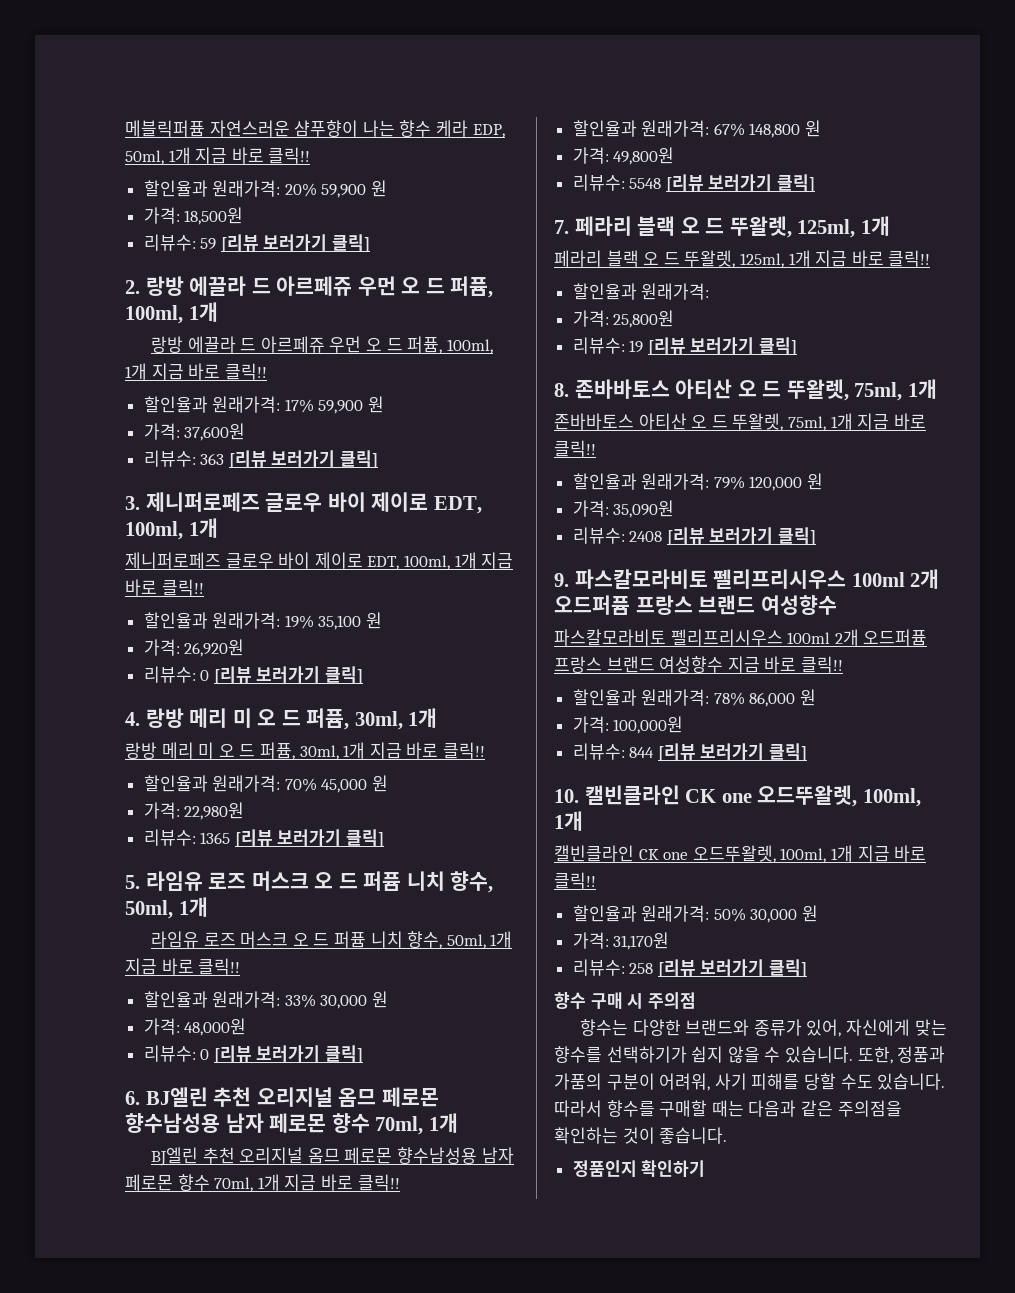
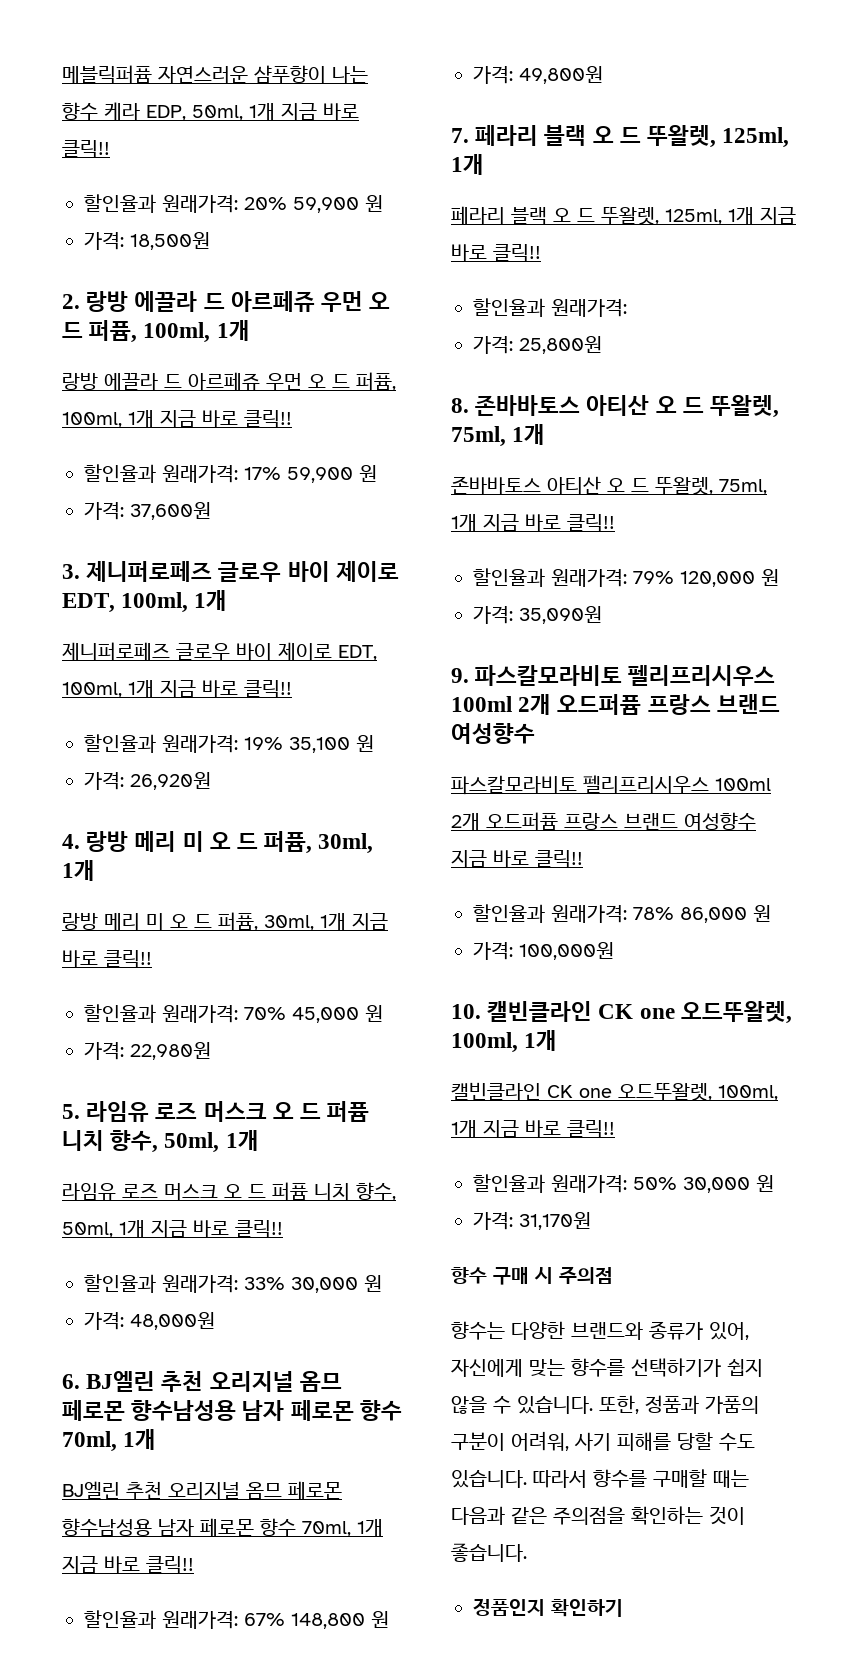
- 리뷰수: 59 [리뷰 보러가기 클릭]
- 리뷰수: 363 [리뷰 보러가기 클릭]
  가격: 26,920원
- 리뷰수: 0 [리뷰 보러가기 클릭]
- 리뷰수: 1365 [리뷰 보러가기 클릭]
  가격: 48,000원
- 리뷰수: 0 [리뷰 보러가기 클릭]
- 리뷰수: 5548 [리뷰 보러가기 클릭]
- 리뷰수: 19 [리뷰 보러가기 클릭]
- 리뷰수: 2408 [리뷰 보러가기 클릭]
- 리뷰수: 844 [리뷰 보러가기 클릭]
- 리뷰수: 258 [리뷰 보러가기 클릭]

